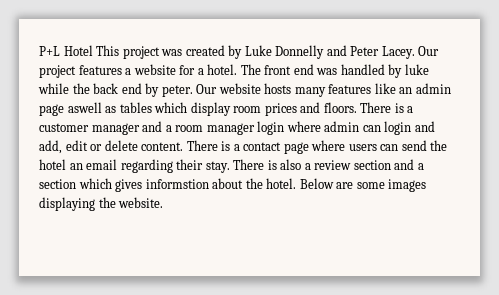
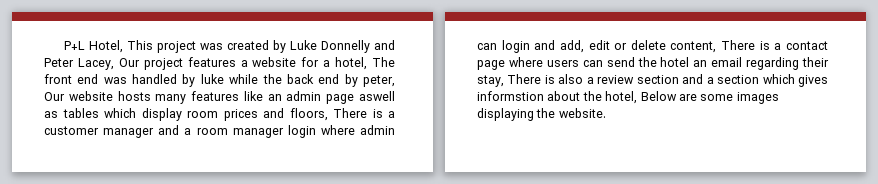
- P+L Hotel This project was created by Luke Donnelly and Peter Lacey. Our project features a website for a hotel. The front end was handled by luke while the back end by peter. Our website hosts many features like an admin page aswell as tables which display room prices and floors. There is a customer manager and a room manager login where admin can login and add, edit or delete content. There is a contact page where users can send the hotel an email regarding their stay. There is also a review section and a section which gives informstion about the hotel. Below are some images displaying the website.
+ P+L Hotel, This project was created by Luke Donnelly and Peter Lacey, Our project features a website for a hotel, The front end was handled by luke while the back end by peter, Our website hosts many features like an admin page aswell as tables which display room prices and floors, There is a customer manager and a room manager login where admin can login and add, edit or delete content, There is a contact page where users can send the hotel an email regarding their stay, There is also a review section and a section which gives informstion about the hotel, Below are some images displaying the website.

